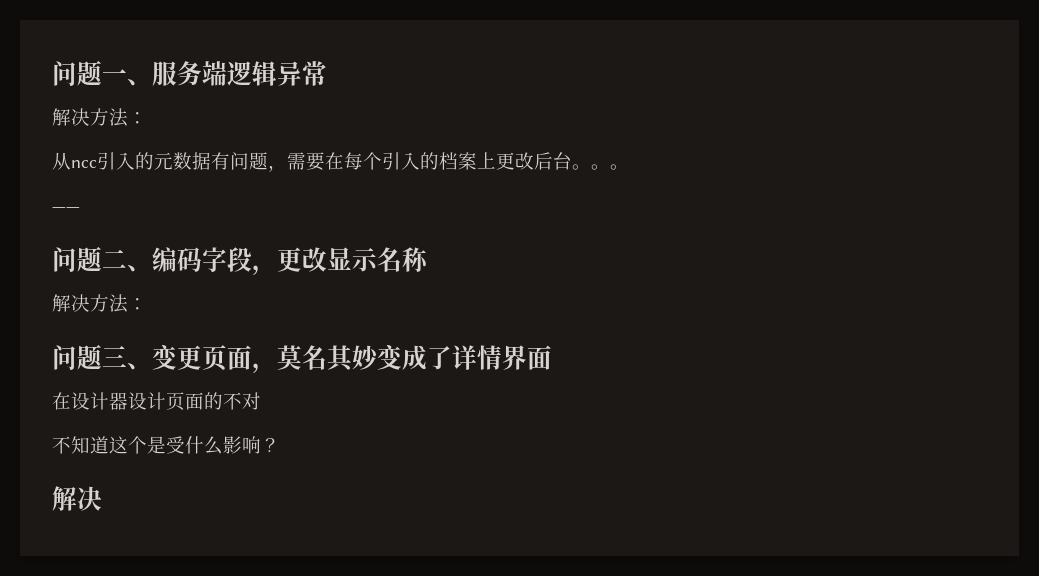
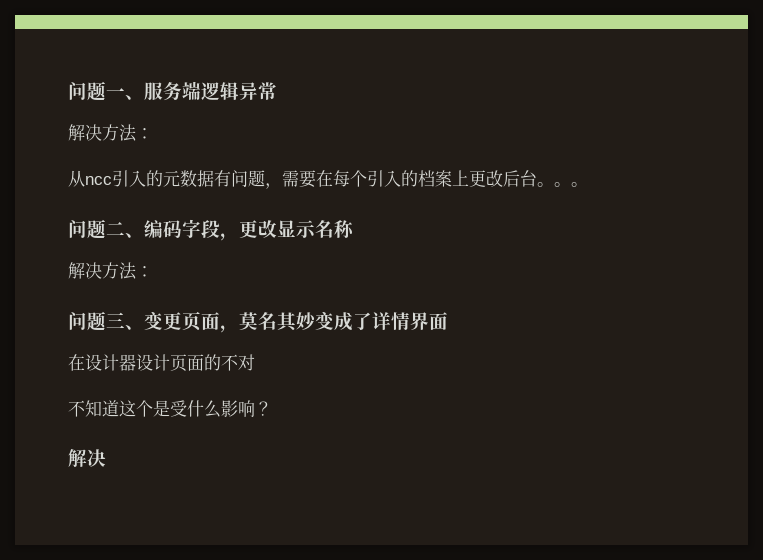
- ——

